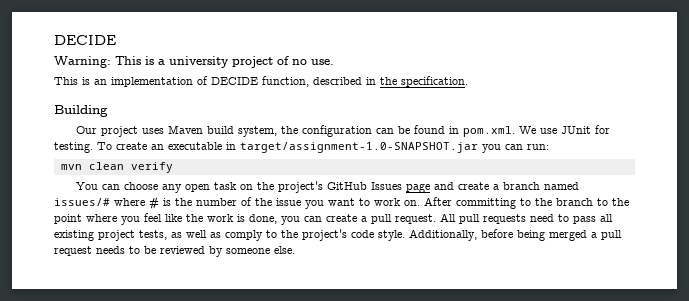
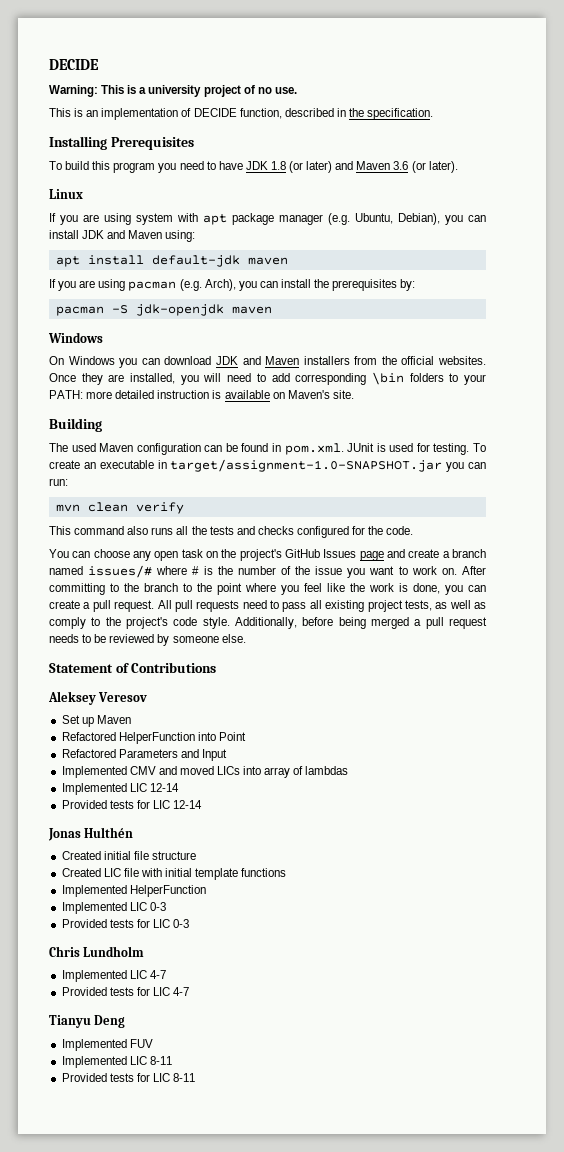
+ Installing Prerequisites
+ To build this program you need to have JDK 1.8 (or later) and Maven 3.6 (or later).
+ Linux
+ If you are using system with apt package manager (e.g. Ubuntu, Debian), you can install JDK and Maven using:
+ apt install default-jdk maven
+ If you are using pacman (e.g. Arch), you can install the prerequisites by:
+ pacman -S jdk-openjdk maven
+ Windows
+ On Windows you can download JDK and Maven installers from the official websites. Once they are installed, you will need to add corresponding \bin folders to your PATH: more detailed instruction is available on Maven's site.
  Building
- Our project uses Maven build system, the configuration can be found in pom.xml. We use JUnit for testing.
+ The used Maven configuration can be found in pom.xml. JUnit is used for testing.
+ This command also runs all the tests and checks configured for the code.
+ Statement of Contributions
+ Aleksey Veresov
+ Set up Maven
+ Refactored HelperFunction into Point
+ Refactored Parameters and Input
+ Implemented CMV and moved LICs into array of lambdas
+ Implemented LIC 12-14
+ Provided tests for LIC 12-14
+ Jonas Hulthén
+ Created initial file structure
+ Created LIC file with initial template functions
+ Implemented HelperFunction
+ Implemented LIC 0-3
+ Provided tests for LIC 0-3
+ Chris Lundholm
+ Implemented LIC 4-7
+ Provided tests for LIC 4-7
+ Tianyu Deng
+ Implemented FUV
+ Implemented LIC 8-11
+ Provided tests for LIC 8-11

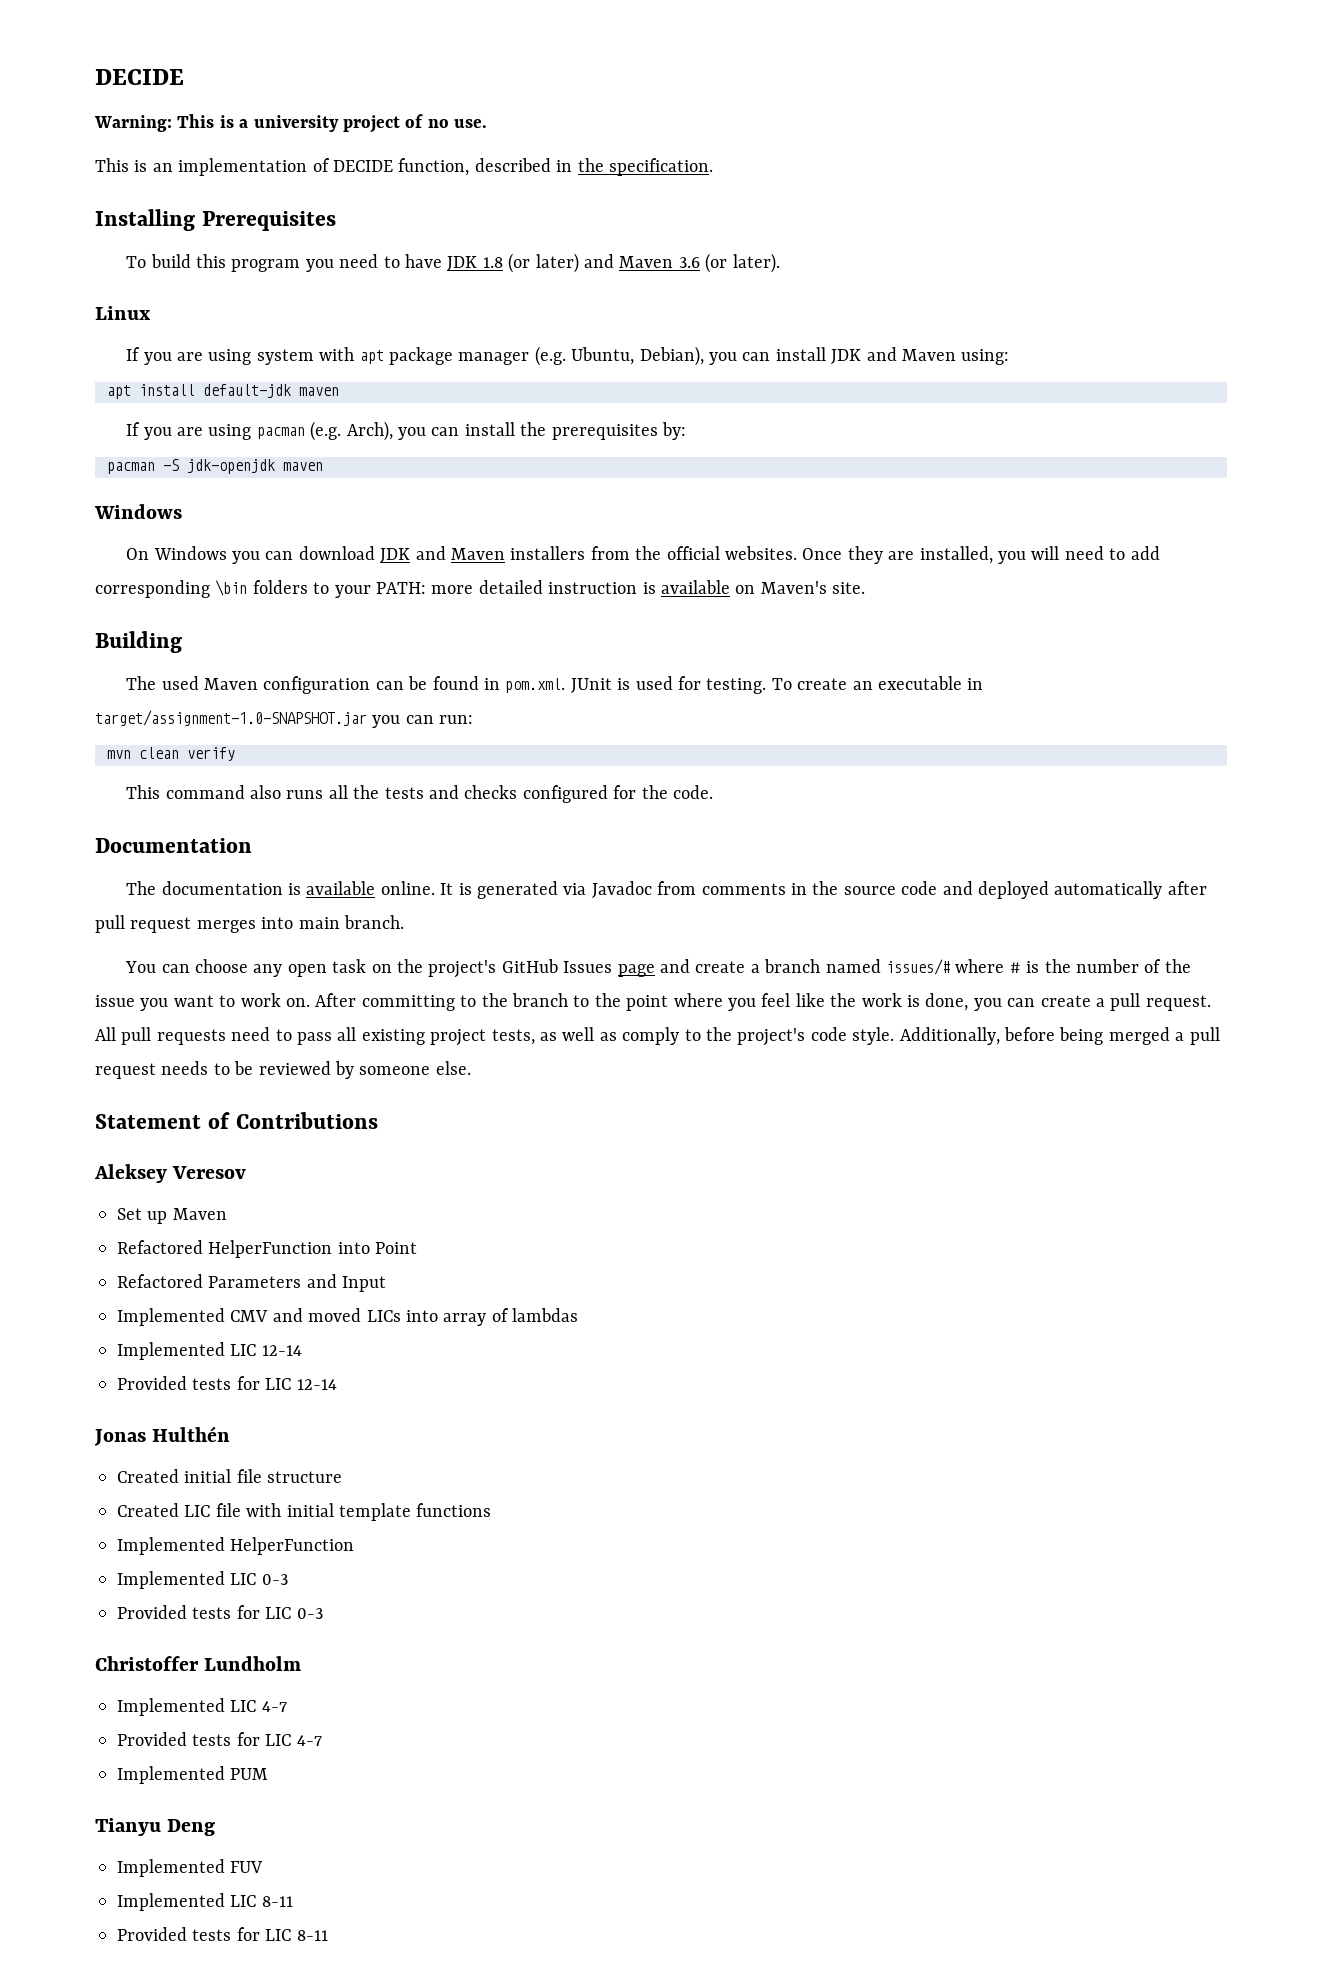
+ Documentation
+ The documentation is available online. It is generated via Javadoc from comments in the source code and deployed automatically after pull request merges into main branch.
- Chris Lundholm
+ Christoffer Lundholm
+ Implemented PUM

